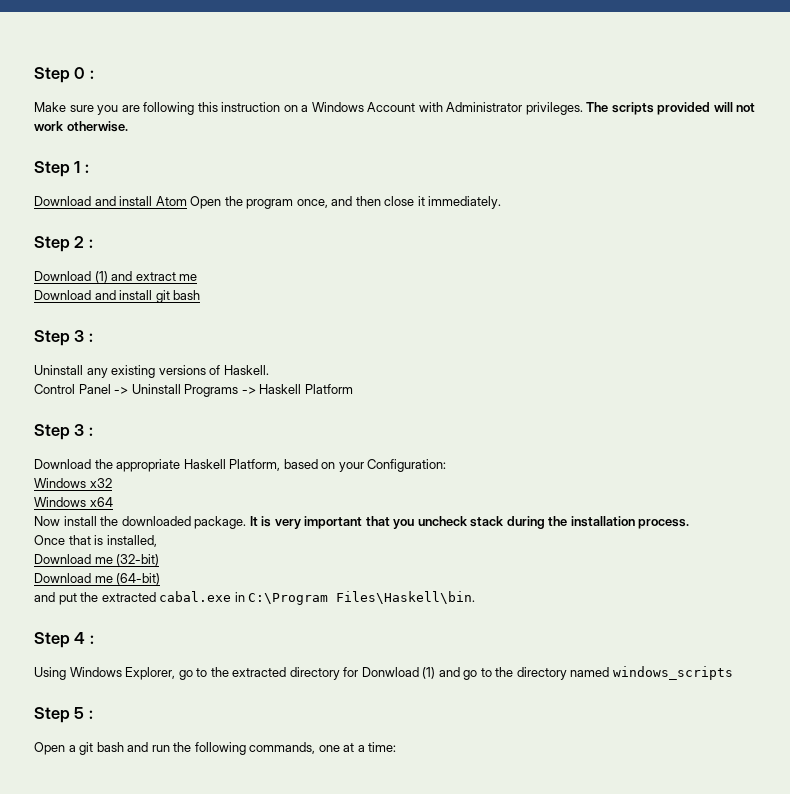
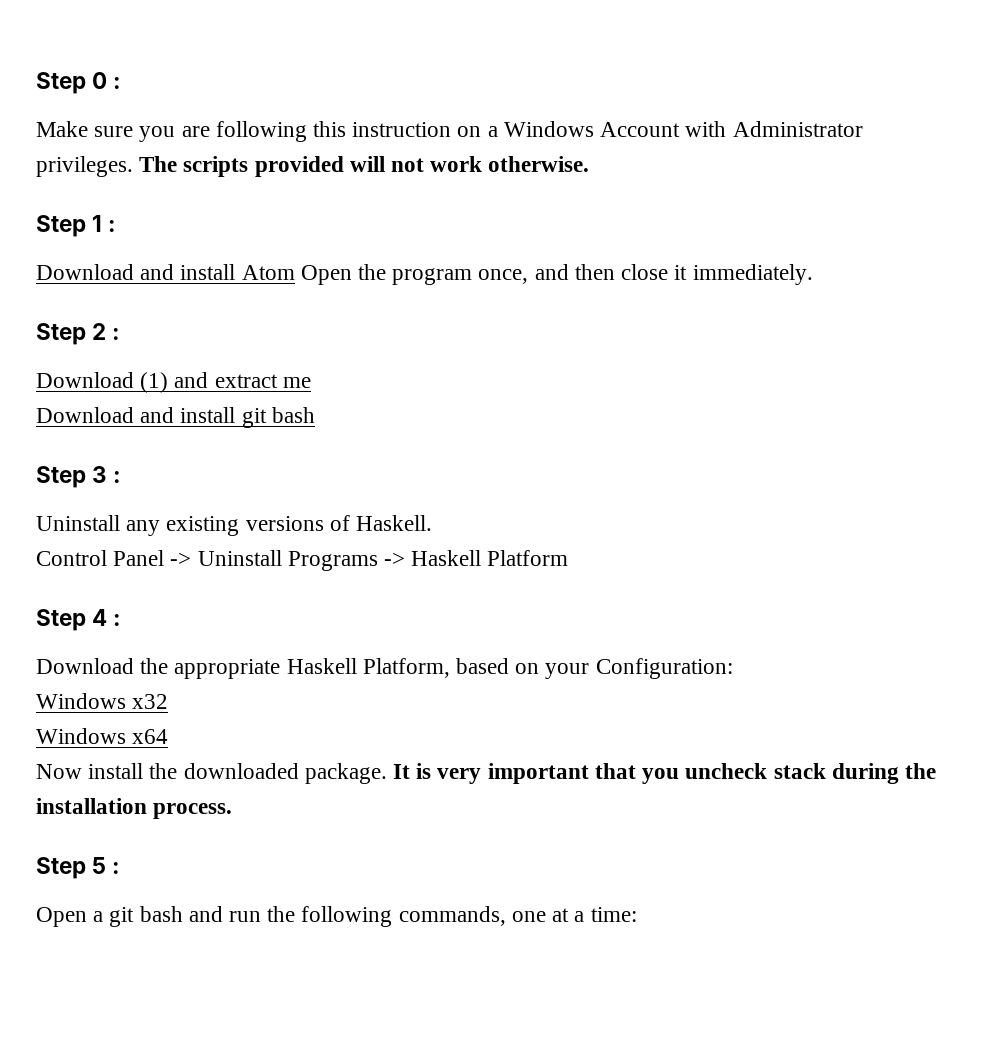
  Control Panel -> Uninstall Programs -> Haskell Platform
- Step 3 :
+ Step 4 :
- Once that is installed,
- Download me (32-bit)
- Download me (64-bit)
- and put the extracted cabal.exe in C:\Program Files\Haskell\bin.
- Step 4 :
- Using Windows Explorer, go to the extracted directory for Donwload (1) and go to the directory named windows_scripts

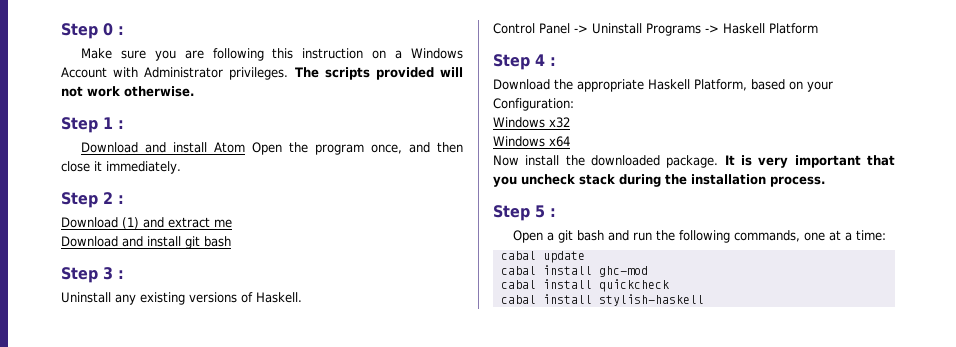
+ cabal update
+ cabal install ghc-mod
+ cabal install quickcheck
+ cabal install stylish-haskell

